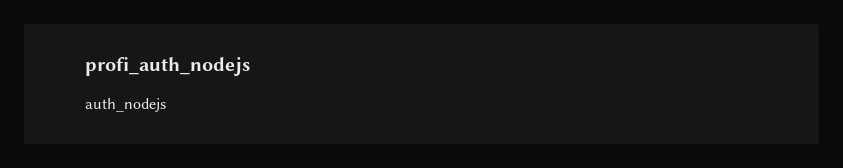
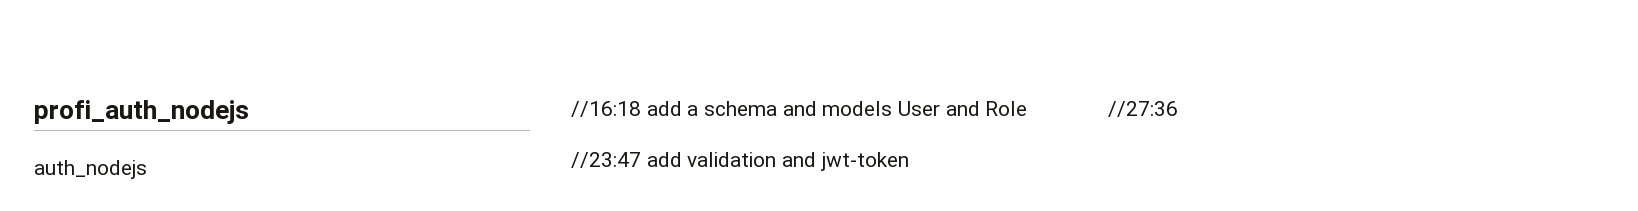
+ //16:18 add a schema and models User and Role
+ //23:47 add validation and jwt-token
+ //27:36

